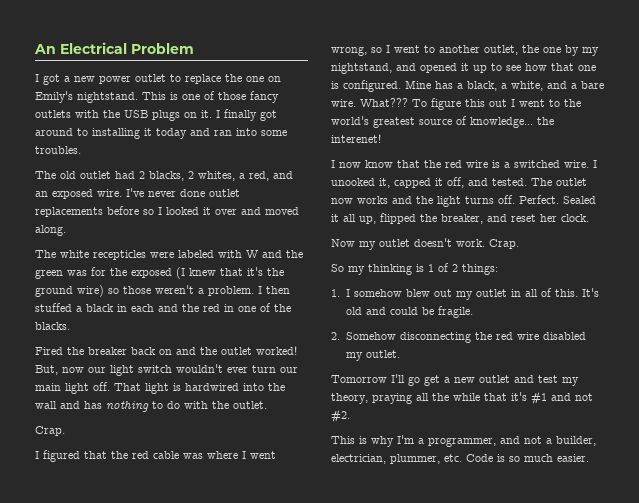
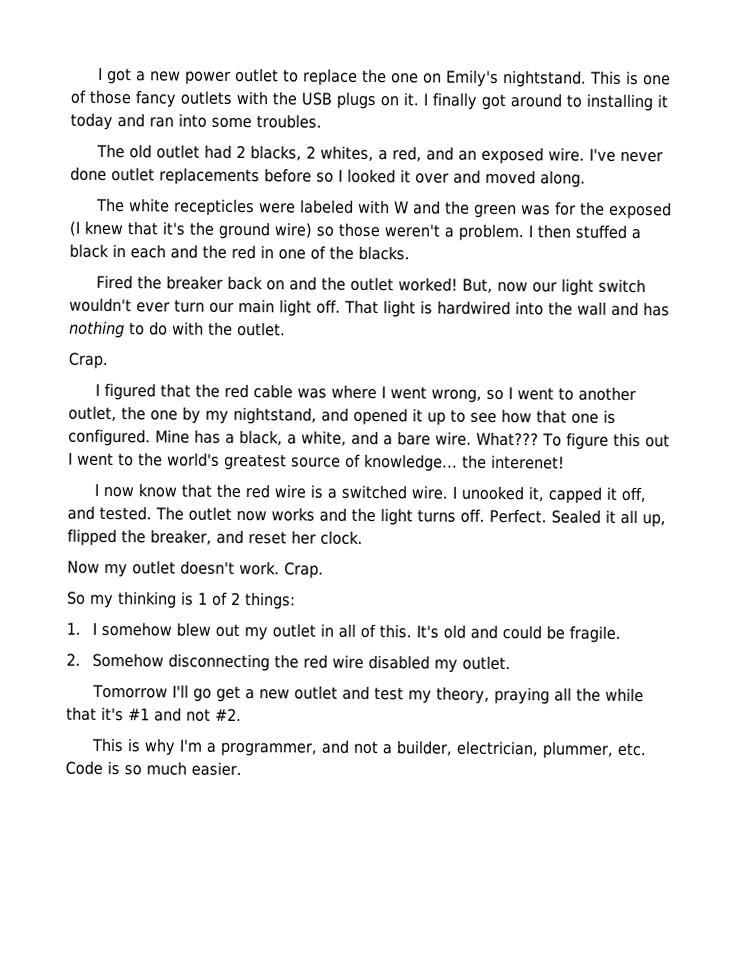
- An Electrical Problem

